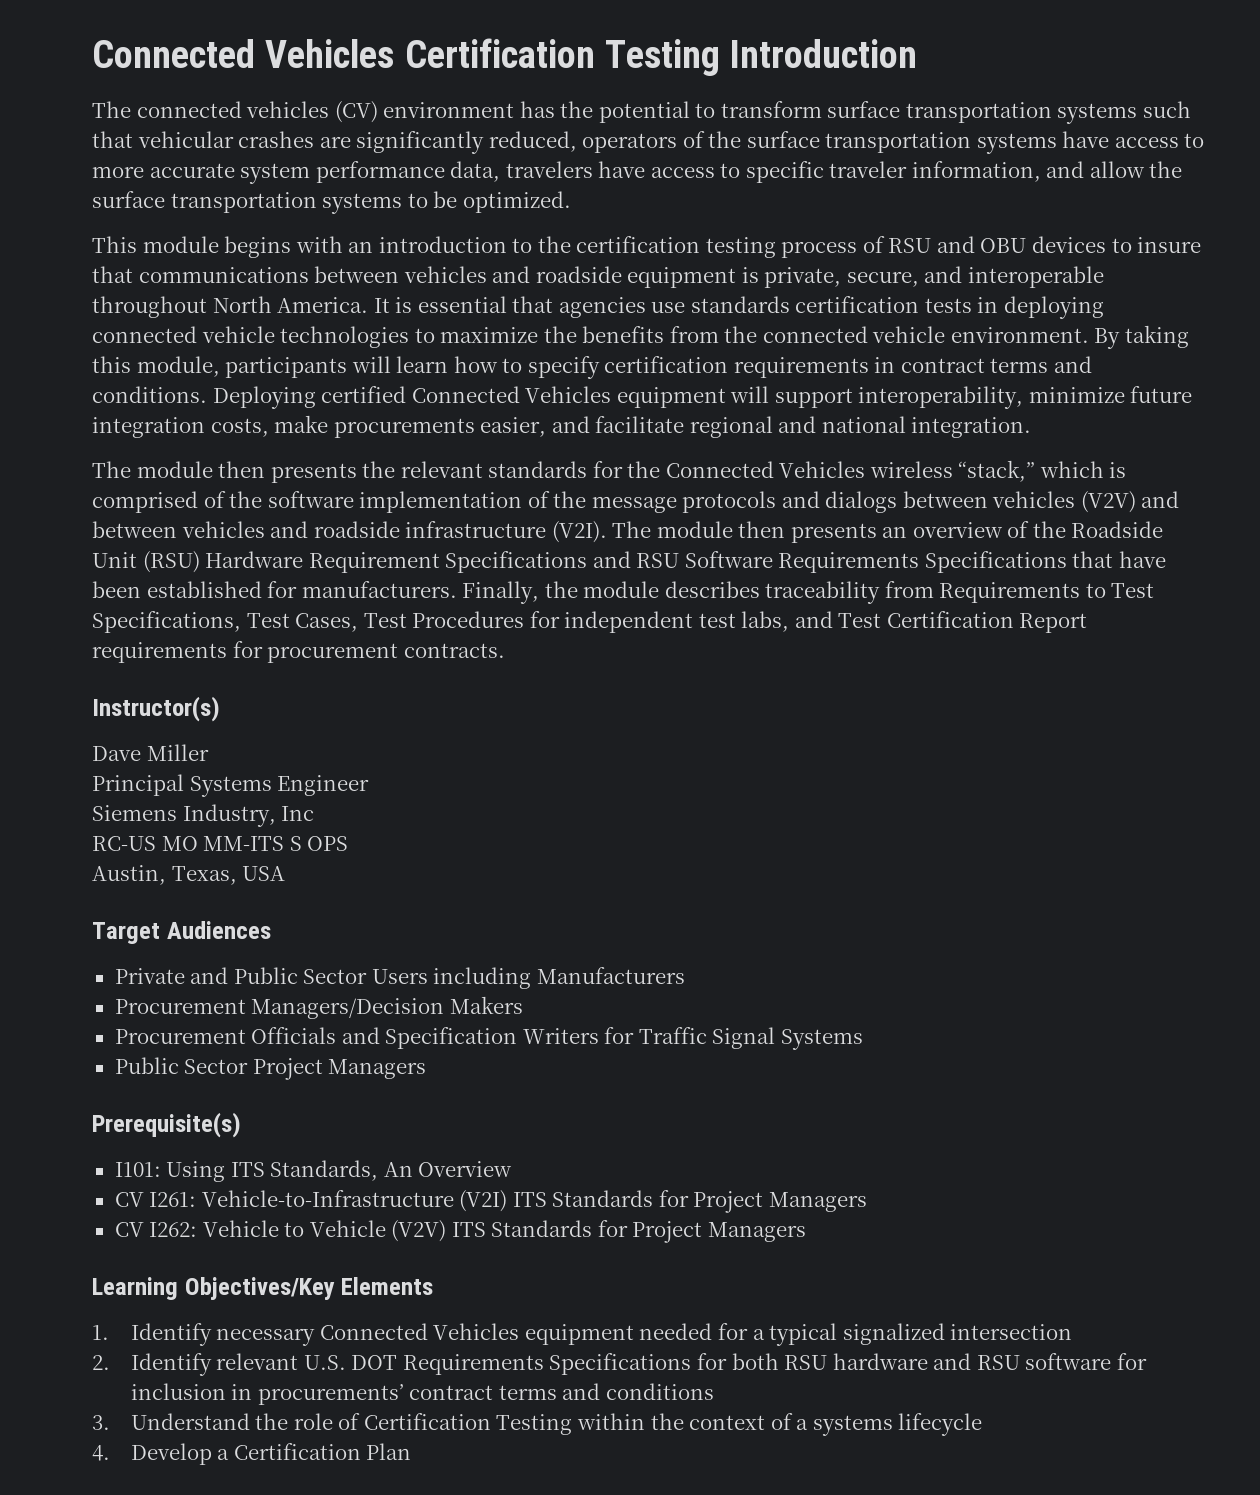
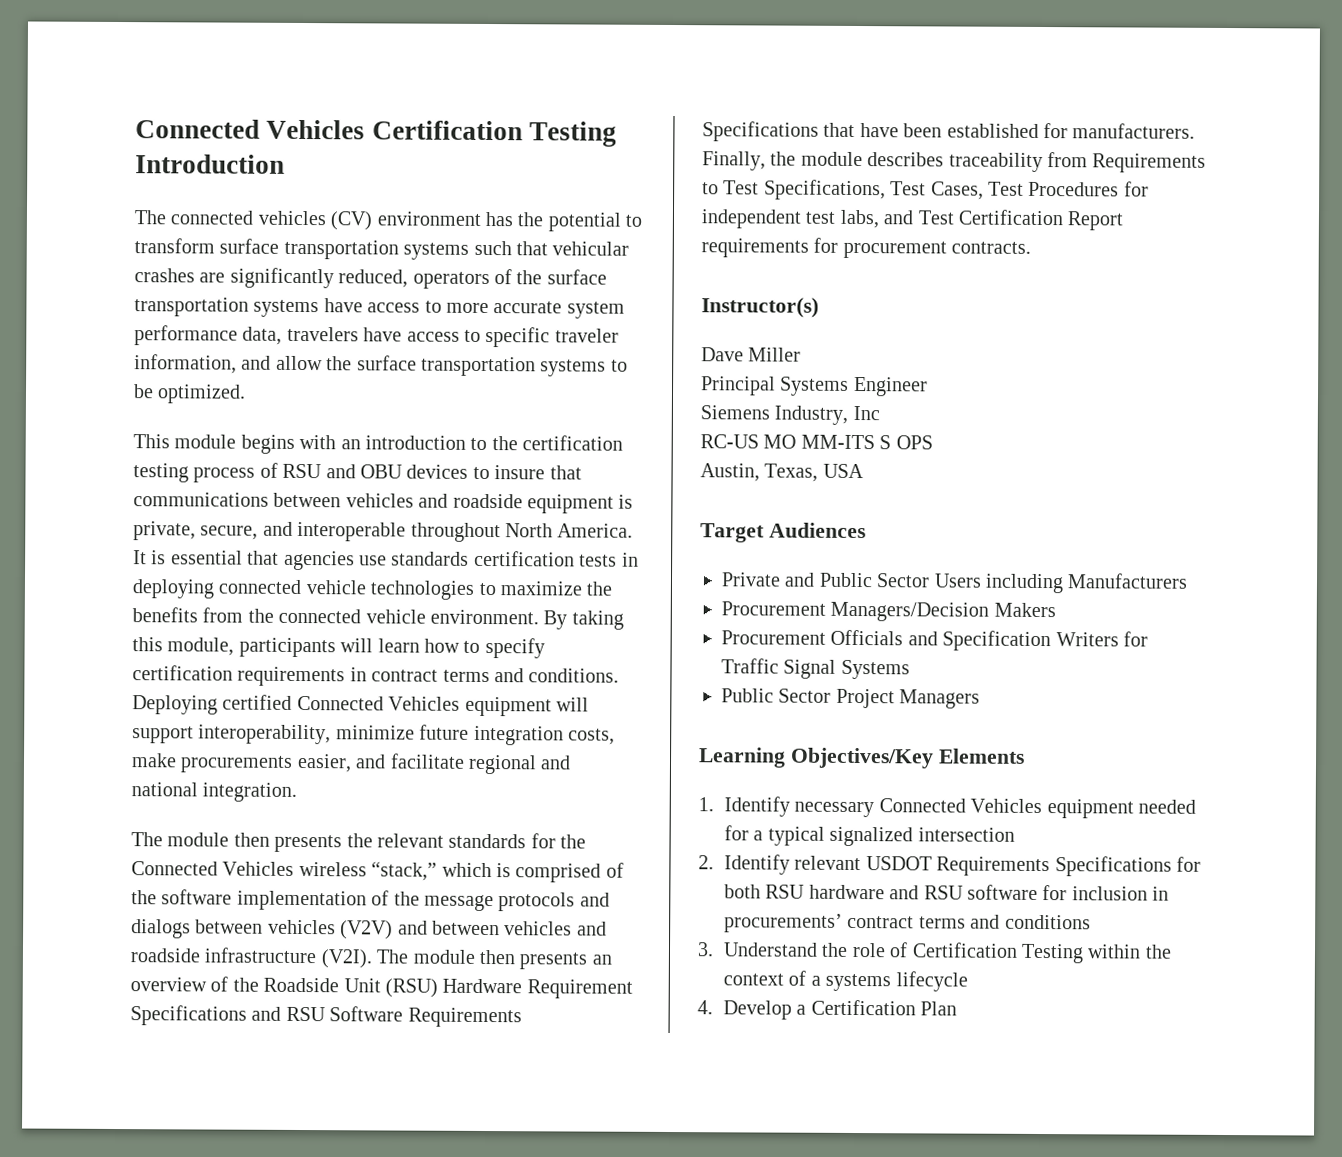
- Prerequisite(s)
- I101: Using ITS Standards, An Overview
- CV I261: Vehicle-to-Infrastructure (V2I) ITS Standards for Project Managers
- CV I262: Vehicle to Vehicle (V2V) ITS Standards for Project Managers
- 2. Identify relevant U.S. DOT Requirements Specifications for both RSU hardware and RSU software for inclusion in procurements’ contract terms and conditions
+ 2. Identify relevant USDOT Requirements Specifications for both RSU hardware and RSU software for inclusion in procurements’ contract terms and conditions

